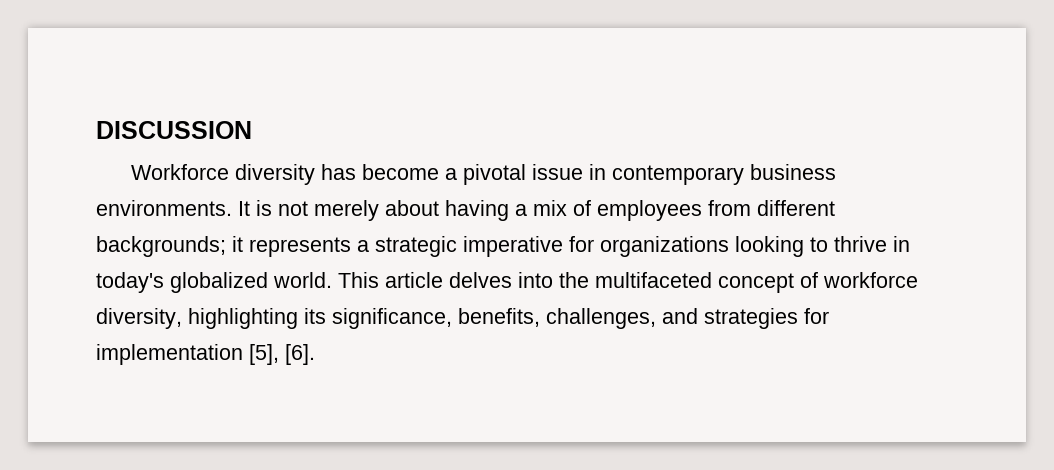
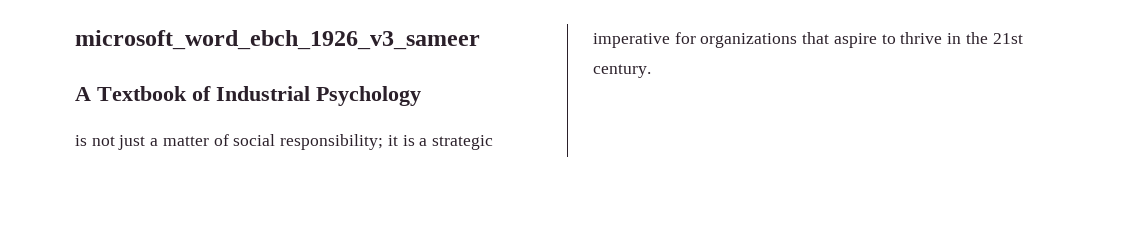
- DISCUSSION
- Workforce diversity has become a pivotal issue in contemporary business environments. It is not merely about having a mix of employees from different backgrounds; it represents a strategic imperative for organizations looking to thrive in today's globalized world. This article delves into the multifaceted concept of workforce diversity, highlighting its significance, benefits, challenges, and strategies for implementation [5], [6].
+ microsoft_word_ebch_1926_v3_sameer
+ A Textbook of Industrial Psychology
+ is not just a matter of social responsibility; it is a strategic imperative for organizations that aspire to thrive in the 21st century.

